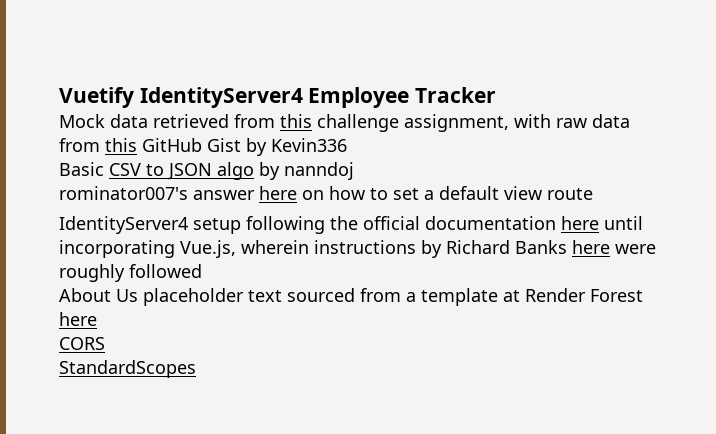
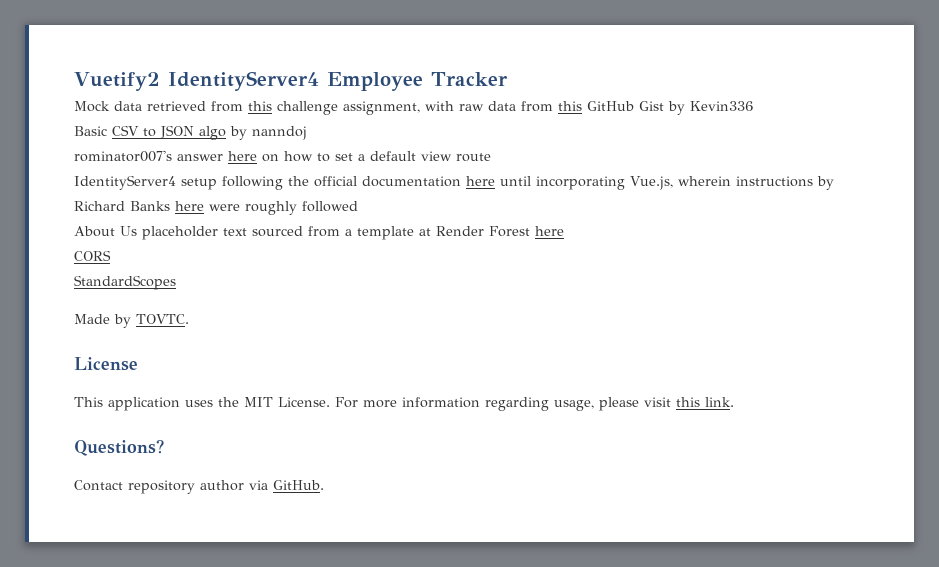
- Vuetify IdentityServer4 Employee Tracker
+ Vuetify2 IdentityServer4 Employee Tracker
+ Made by TOVTC.
+ License
+ This application uses the MIT License. For more information regarding usage, please visit this link.
+ Questions?
+ Contact repository author via GitHub.

